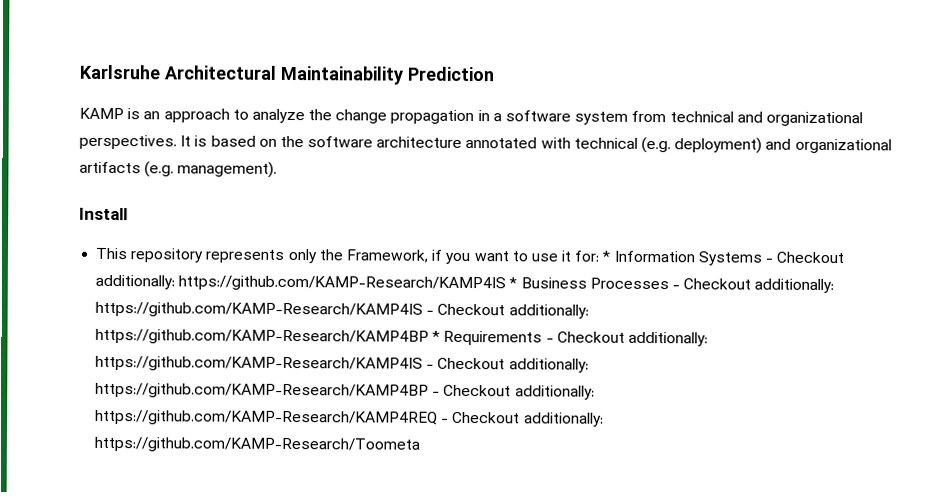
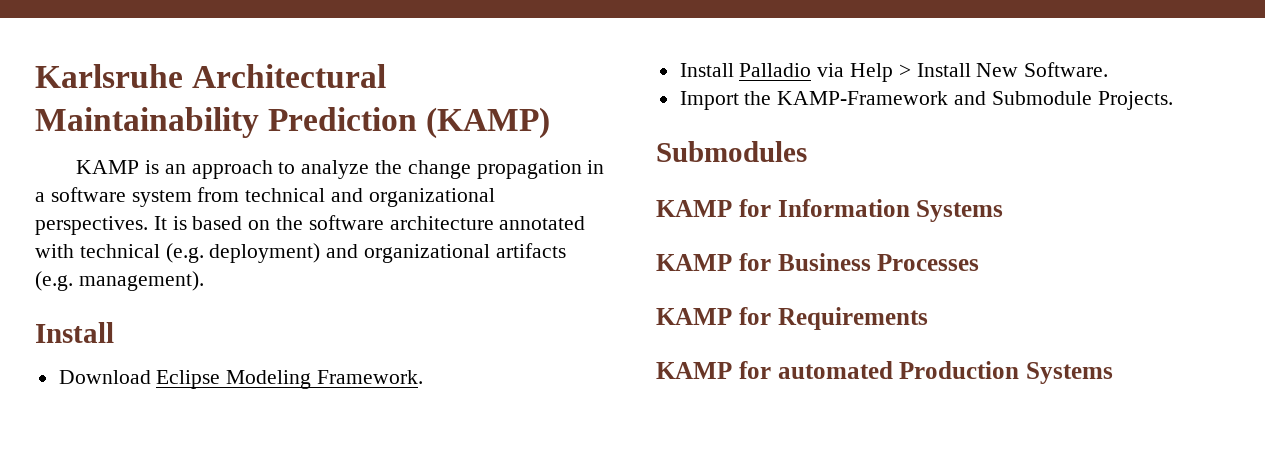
- Karlsruhe Architectural Maintainability Prediction
+ Karlsruhe Architectural Maintainability Prediction (KAMP)
- This repository represents only the Framework, if you want to use it for: * Information Systems - Checkout additionally: https://github.com/KAMP-Research/KAMP4IS * Business Processes - Checkout additionally: https://github.com/KAMP-Research/KAMP4IS - Checkout additionally: https://github.com/KAMP-Research/KAMP4BP * Requirements - Checkout additionally: https://github.com/KAMP-Research/KAMP4IS - Checkout additionally: https://github.com/KAMP-Research/KAMP4BP - Checkout additionally: https://github.com/KAMP-Research/KAMP4REQ - Checkout additionally: https://github.com/KAMP-Research/Toometa
+ Download Eclipse Modeling Framework.
+ Install Palladio via Help > Install New Software.
+ Import the KAMP-Framework and Submodule Projects.
+ Submodules
+ KAMP for Information Systems
+ KAMP for Business Processes
+ KAMP for Requirements
+ KAMP for automated Production Systems

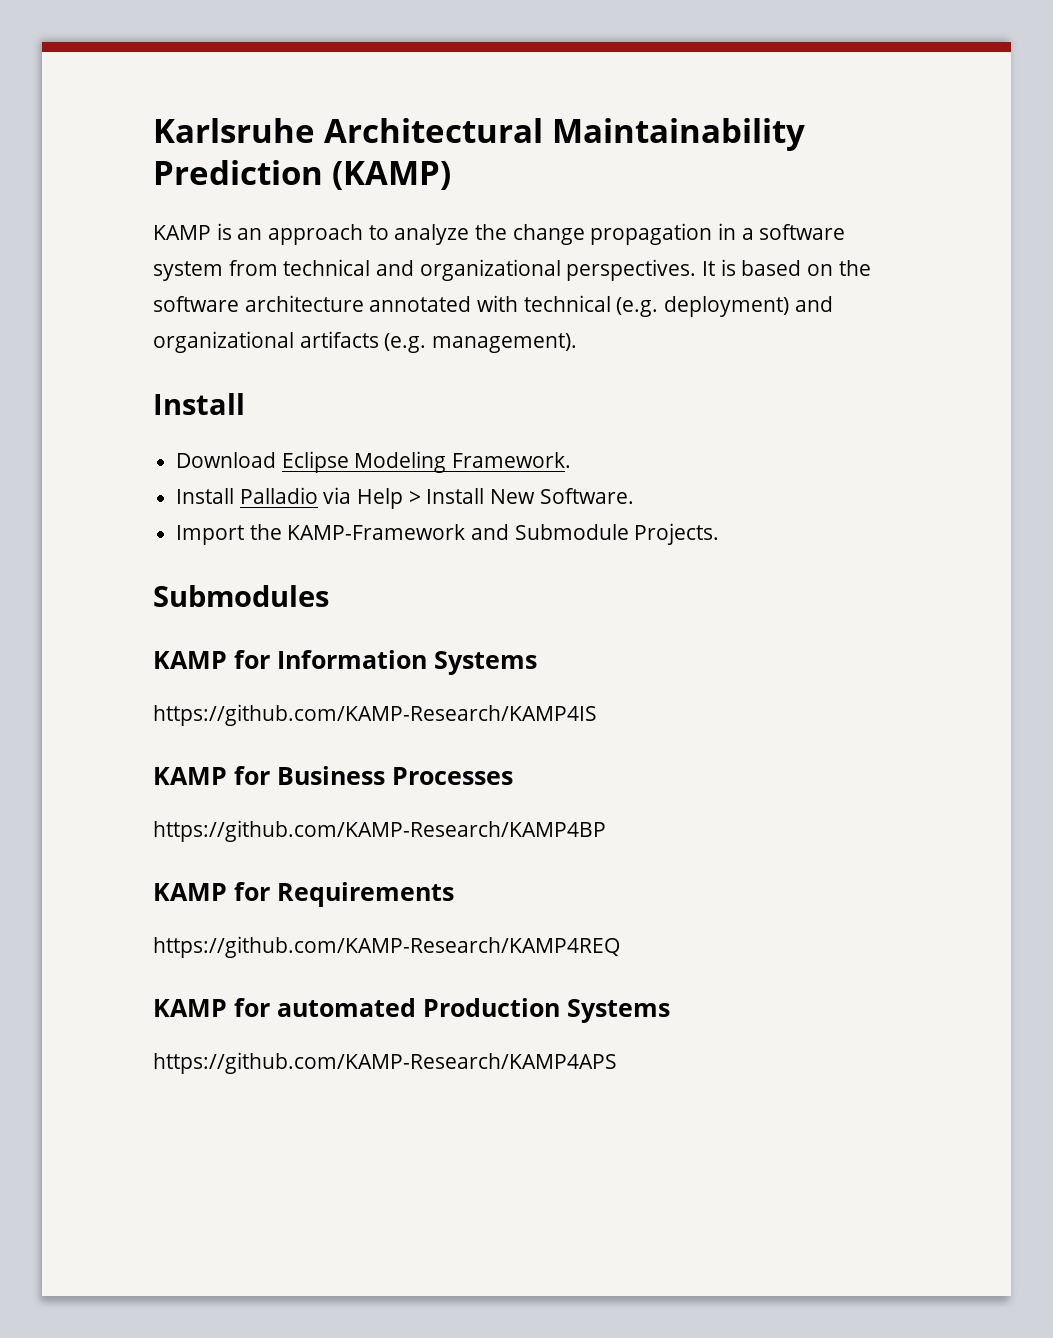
+ https://github.com/KAMP-Research/KAMP4IS
+ https://github.com/KAMP-Research/KAMP4BP
+ https://github.com/KAMP-Research/KAMP4REQ
+ https://github.com/KAMP-Research/KAMP4APS

